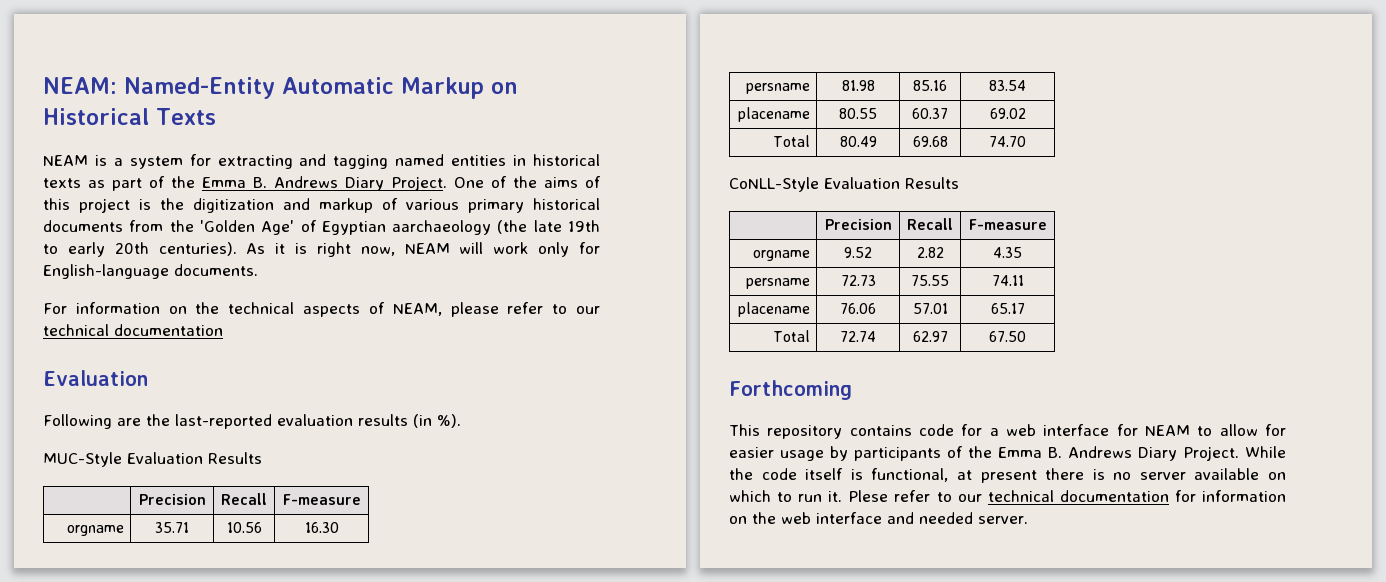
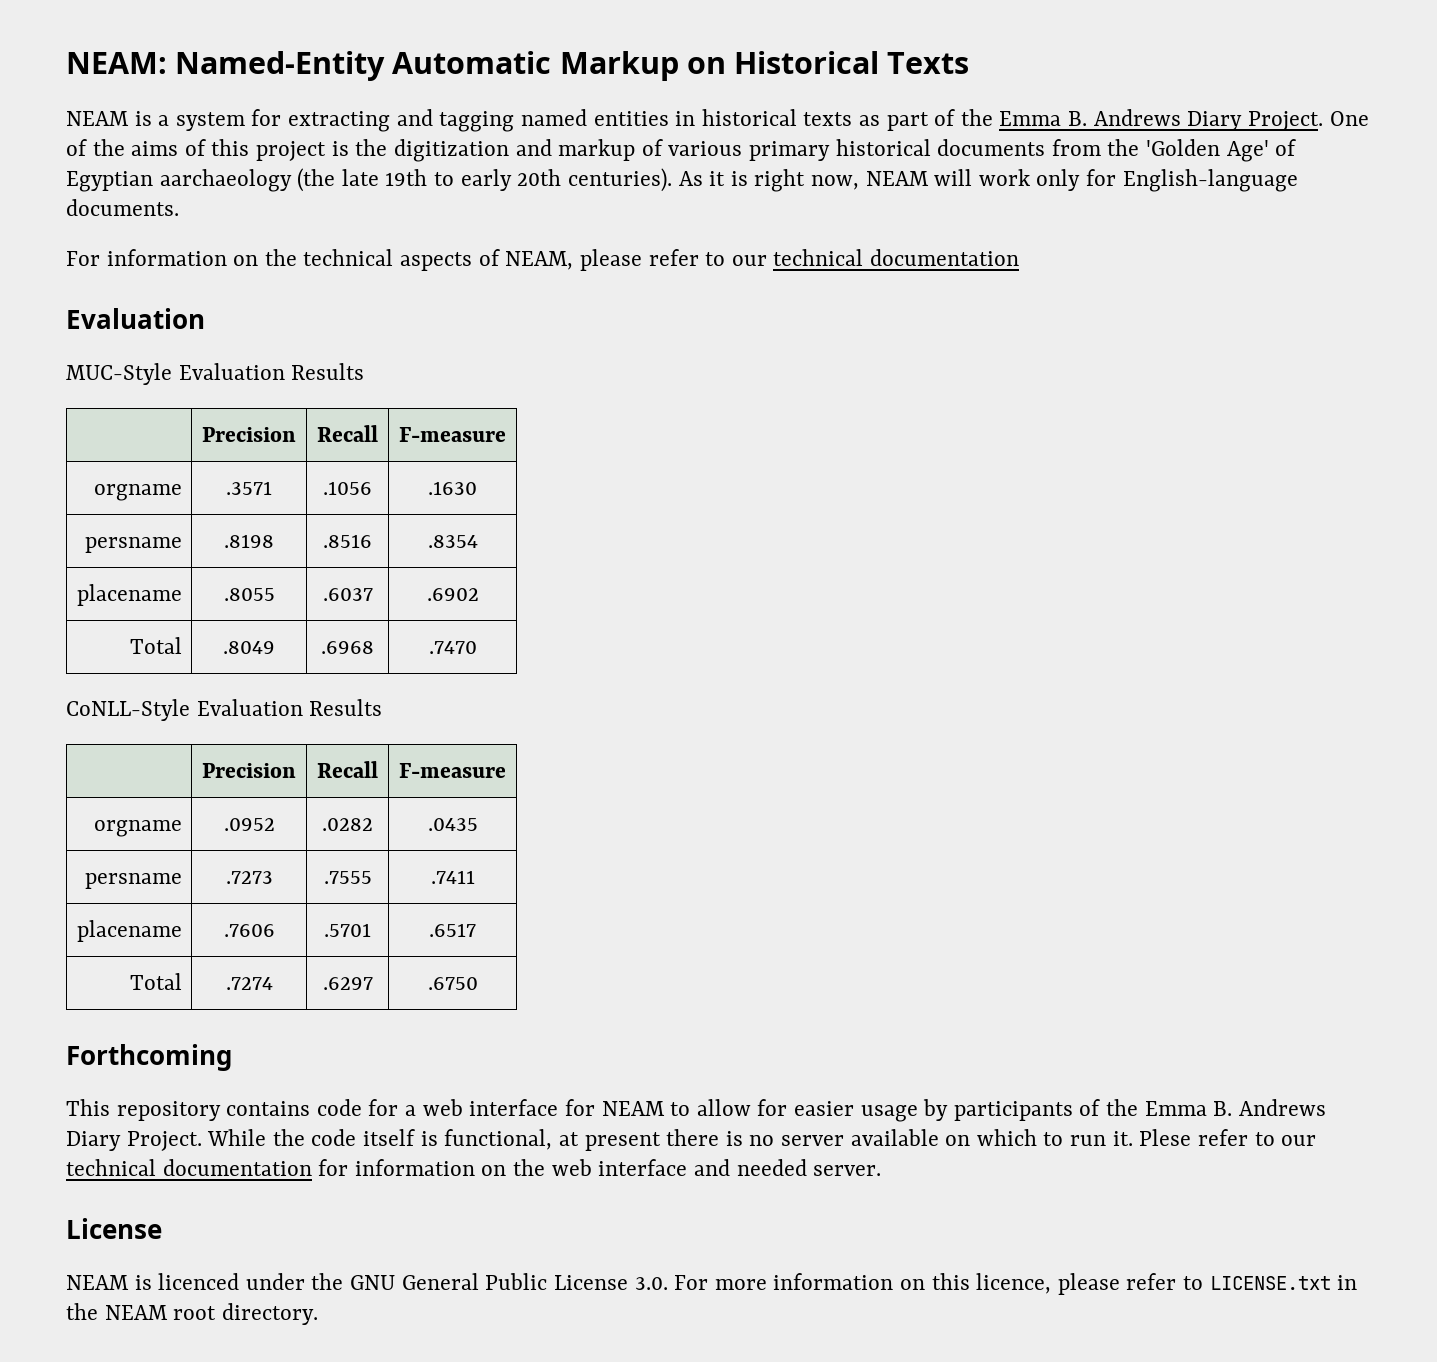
- Following are the last-reported evaluation results (in %).
- orgname | 35.71 | 10.56 | 16.30
- persname | 81.98 | 85.16 | 83.54
- placename | 80.55 | 60.37 | 69.02
- Total | 80.49 | 69.68 | 74.70
+ orgname | .3571 | .1056 | .1630
+ persname | .8198 | .8516 | .8354
+ placename | .8055 | .6037 | .6902
+ Total | .8049 | .6968 | .7470
- orgname | 9.52 | 2.82 | 4.35
- persname | 72.73 | 75.55 | 74.11
- placename | 76.06 | 57.01 | 65.17
- Total | 72.74 | 62.97 | 67.50
+ orgname | .0952 | .0282 | .0435
+ persname | .7273 | .7555 | .7411
+ placename | .7606 | .5701 | .6517
+ Total | .7274 | .6297 | .6750
  Plese refer to our technical documentation for information on the web interface and needed server.
+ License
+ NEAM is licenced under the GNU General Public License 3.0. For more information on this licence, please refer to LICENSE.txt in the NEAM root directory.

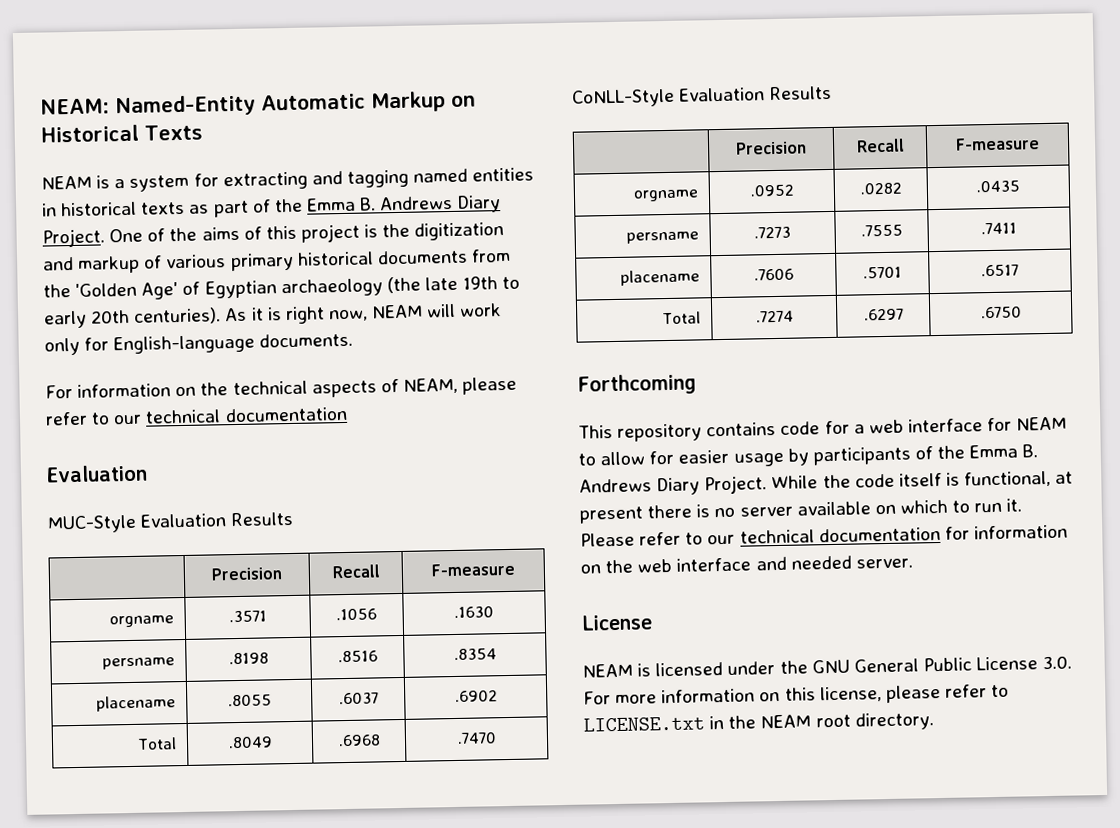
- One of the aims of this project is the digitization and markup of various primary historical documents from the 'Golden Age' of Egyptian aarchaeology (the late 19th to early 20th centuries).
+ One of the aims of this project is the digitization and markup of various primary historical documents from the 'Golden Age' of Egyptian archaeology (the late 19th to early 20th centuries).
- Plese refer to our technical documentation for information on the web interface and needed server.
+ Please refer to our technical documentation for information on the web interface and needed server.
- NEAM is licenced under the GNU General Public License 3.0. For more information on this licence, please refer to LICENSE.txt in the NEAM root directory.
+ NEAM is licensed under the GNU General Public License 3.0. For more information on this license, please refer to LICENSE.txt in the NEAM root directory.

